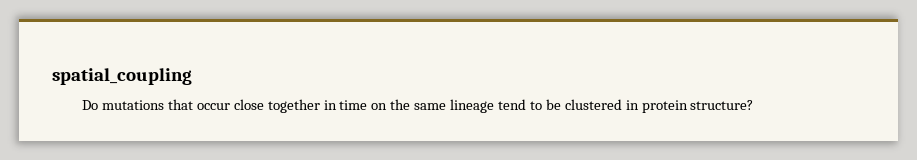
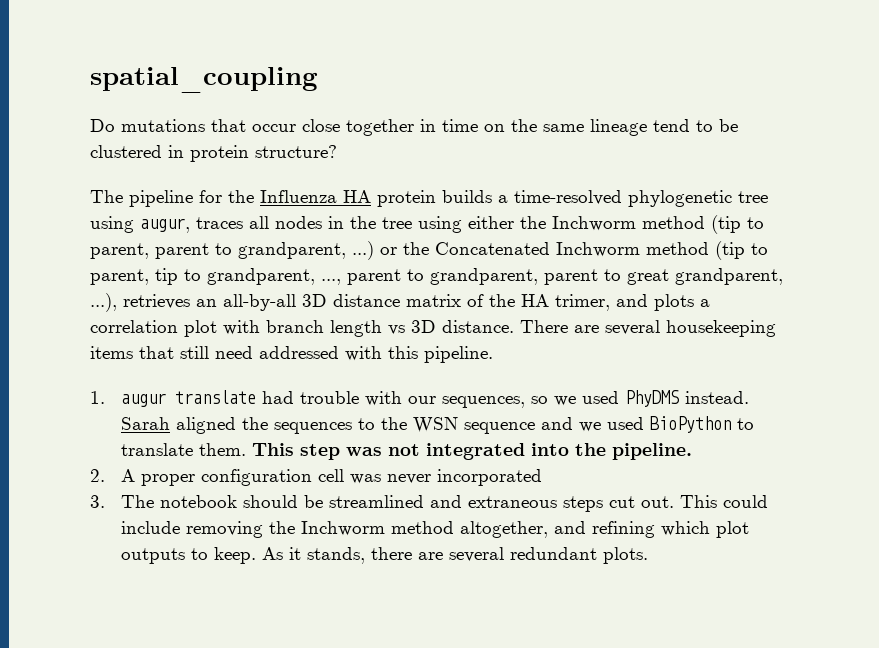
+ The pipeline for the Influenza HA protein builds a time-resolved phylogenetic tree using augur, traces all nodes in the tree using either the Inchworm method (tip to parent, parent to grandparent, ...) or the Concatenated Inchworm method (tip to parent, tip to grandparent, ..., parent to grandparent, parent to great grandparent, ...), retrieves an all-by-all 3D distance matrix of the HA trimer, and plots a correlation plot with branch length vs 3D distance. There are several housekeeping items that still need addressed with this pipeline.
+ 1. augur translate had trouble with our sequences, so we used PhyDMS instead. Sarah aligned the sequences to the WSN sequence and we used BioPython to translate them. This step was not integrated into the pipeline.
+ 2. A proper configuration cell was never incorporated
+ 3. The notebook should be streamlined and extraneous steps cut out. This could include removing the Inchworm method altogether, and refining which plot outputs to keep. As it stands, there are several redundant plots.

